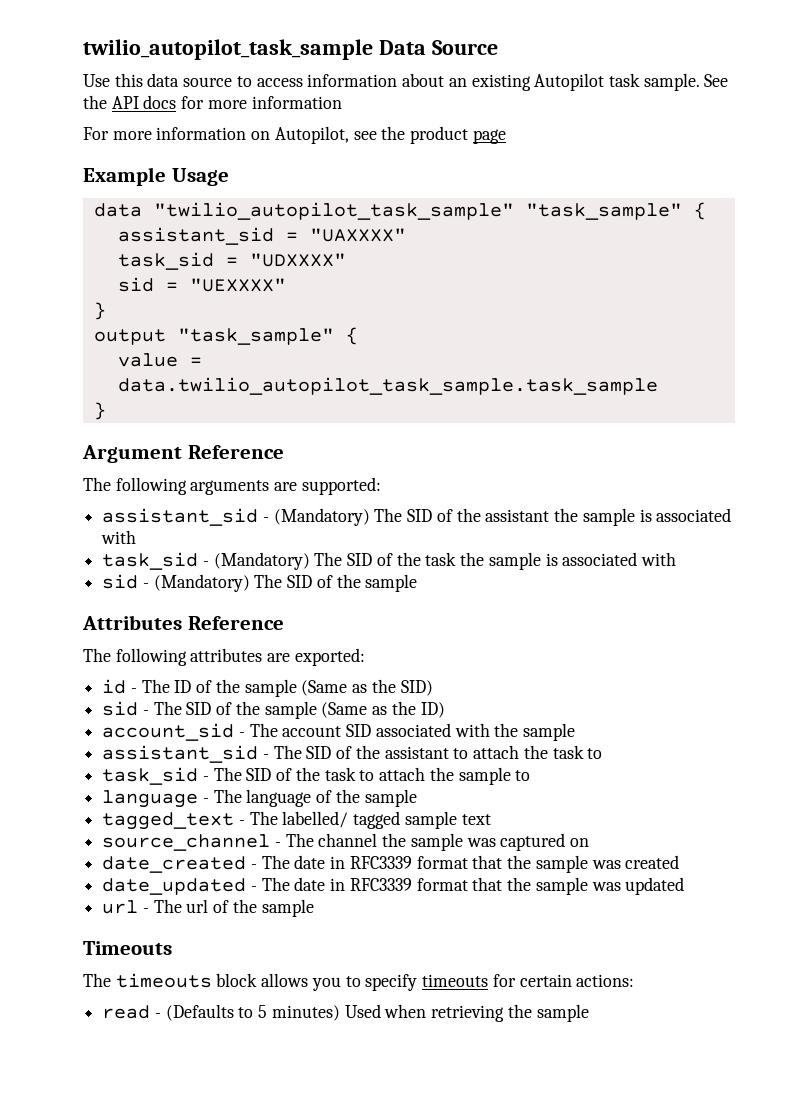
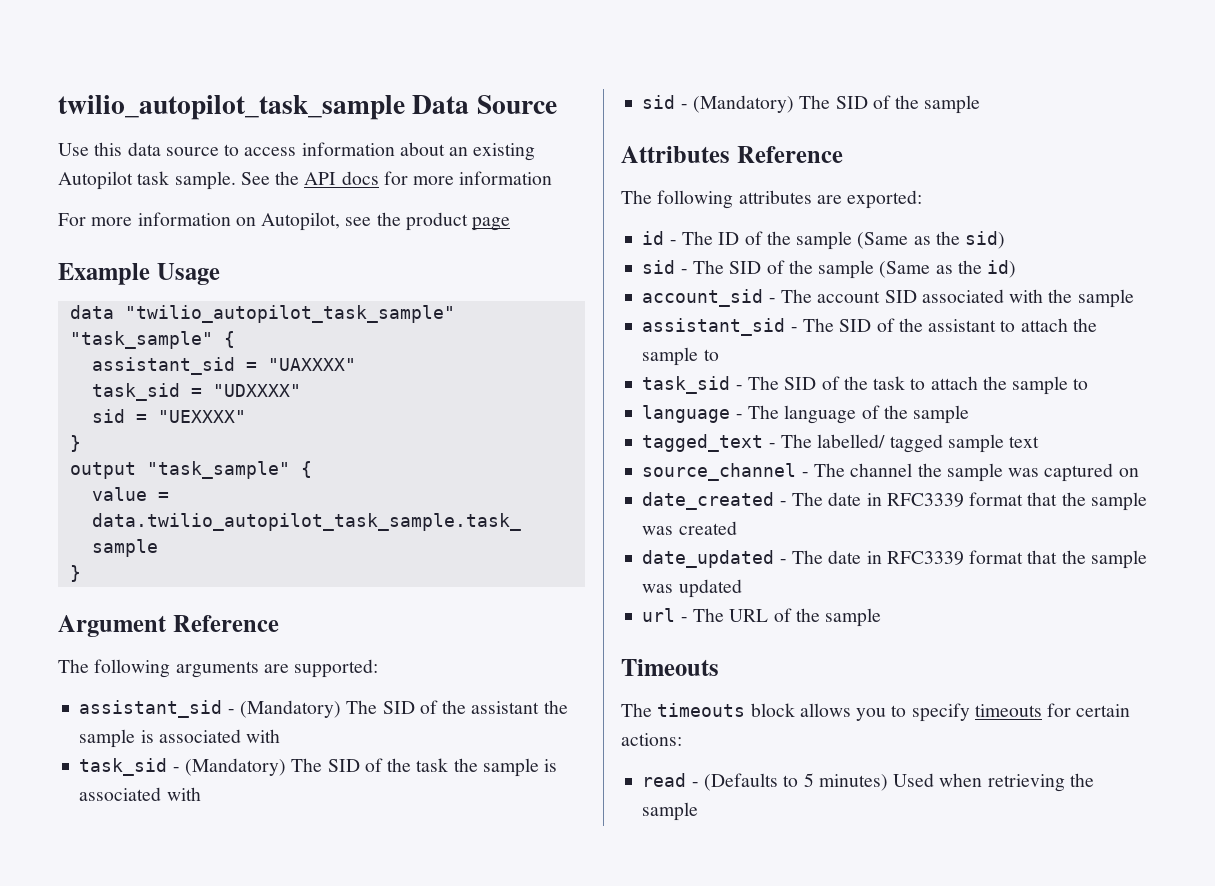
- id - The ID of the sample (Same as the SID)
+ id - The ID of the sample (Same as the sid)
- sid - The SID of the sample (Same as the ID)
+ sid - The SID of the sample (Same as the id)
- assistant_sid - The SID of the assistant to attach the task to
+ assistant_sid - The SID of the assistant to attach the sample to
- url - The url of the sample
+ url - The URL of the sample

